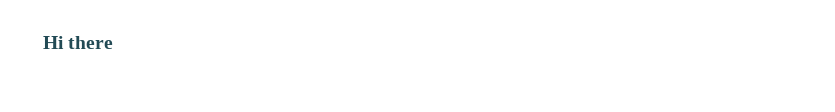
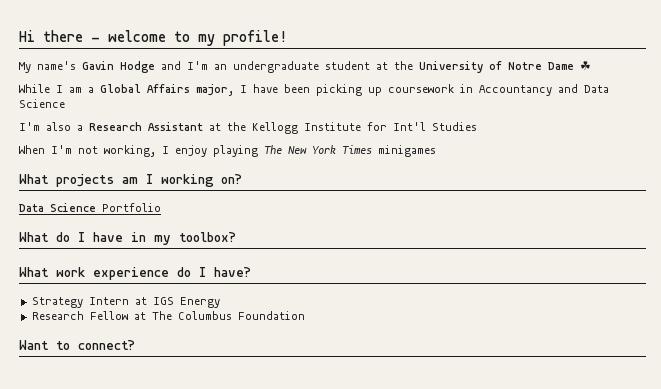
- Hi there
+ Hi there - welcome to my profile!
+ My name's Gavin Hodge and I'm an undergraduate student at the University of Notre Dame ☘
+ While I am a Global Affairs major, I have been picking up coursework in Accountancy and Data Science
+ I'm also a Research Assistant at the Kellogg Institute for Int'l Studies
+ When I'm not working, I enjoy playing The New York Times minigames
+ What projects am I working on?
+ Data Science Portfolio
+ What do I have in my toolbox?
+ What work experience do I have?
+ Strategy Intern at IGS Energy
+ Research Fellow at The Columbus Foundation
+ Want to connect?

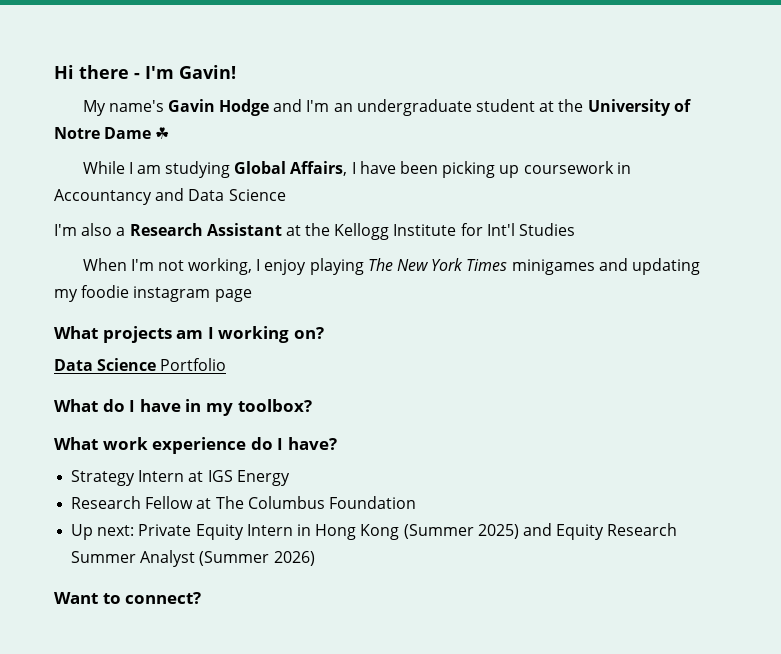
- Hi there - welcome to my profile!
+ Hi there - I'm Gavin!
- While I am a Global Affairs major, I have been picking up coursework in Accountancy and Data Science
+ While I am studying Global Affairs, I have been picking up coursework in Accountancy and Data Science
- When I'm not working, I enjoy playing The New York Times minigames
+ When I'm not working, I enjoy playing The New York Times minigames and updating my foodie instagram page
+ Up next: Private Equity Intern in Hong Kong (Summer 2025) and Equity Research Summer Analyst (Summer 2026)

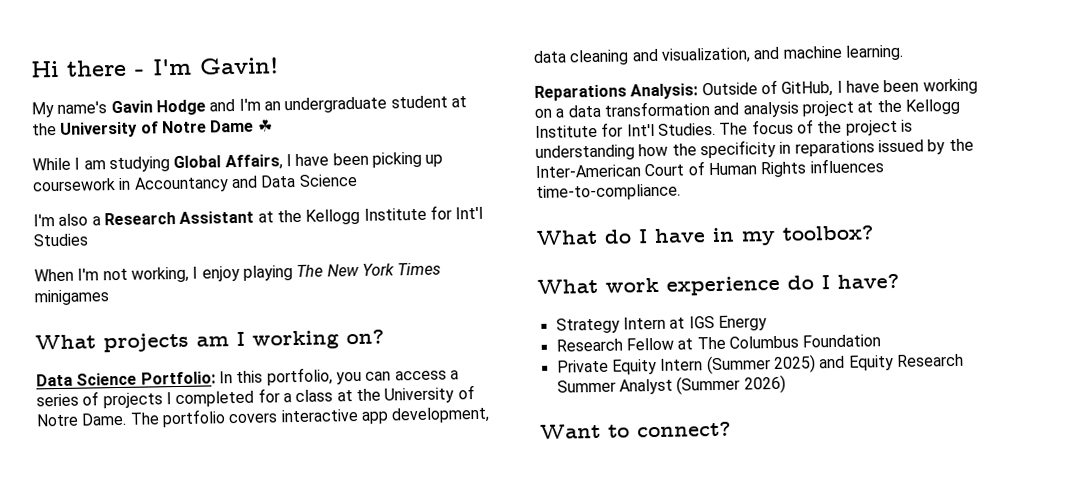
- When I'm not working, I enjoy playing The New York Times minigames and updating my foodie instagram page
+ When I'm not working, I enjoy playing The New York Times minigames
- Data Science Portfolio
+ Data Science Portfolio: In this portfolio, you can access a series of projects I completed for a class at the University of Notre Dame. The portfolio covers interactive app development, data cleaning and visualization, and machine learning.
+ Reparations Analysis: Outside of GitHub, I have been working on a data transformation and analysis project at the Kellogg Institute for Int'l Studies. The focus of the project is understanding how the specificity in reparations issued by the Inter-American Court of Human Rights influences time-to-compliance.
- Up next: Private Equity Intern in Hong Kong (Summer 2025) and Equity Research Summer Analyst (Summer 2026)
+ Private Equity Intern (Summer 2025) and Equity Research Summer Analyst (Summer 2026)

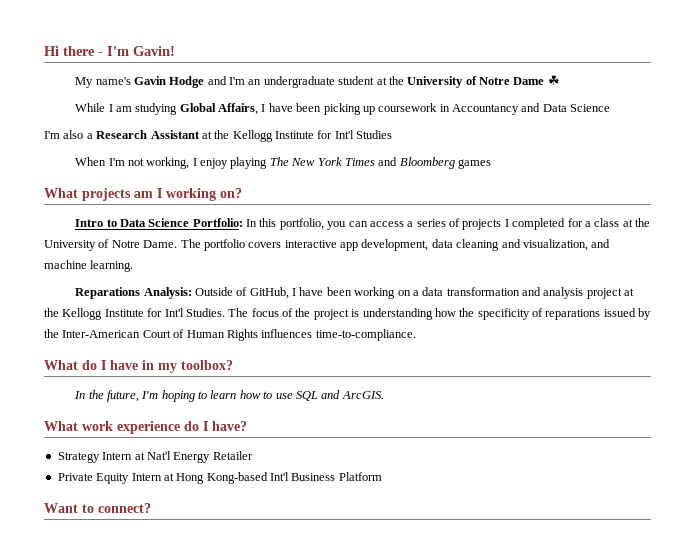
- When I'm not working, I enjoy playing The New York Times minigames
+ When I'm not working, I enjoy playing The New York Times and Bloomberg games
- Data Science Portfolio: In this portfolio, you can access a series of projects I completed for a class at the University of Notre Dame.
+ Intro to Data Science Portfolio: In this portfolio, you can access a series of projects I completed for a class at the University of Notre Dame.
- The focus of the project is understanding how the specificity in reparations issued by the Inter-American Court of Human Rights influences time-to-compliance.
+ The focus of the project is understanding how the specificity of reparations issued by the Inter-American Court of Human Rights influences time-to-compliance.
+ In the future, I'm hoping to learn how to use SQL and ArcGIS.
- Strategy Intern at IGS Energy
- Research Fellow at The Columbus Foundation
- Private Equity Intern (Summer 2025) and Equity Research Summer Analyst (Summer 2026)
+ Strategy Intern at Nat'l Energy Retailer
+ Private Equity Intern at Hong Kong-based Int'l Business Platform

